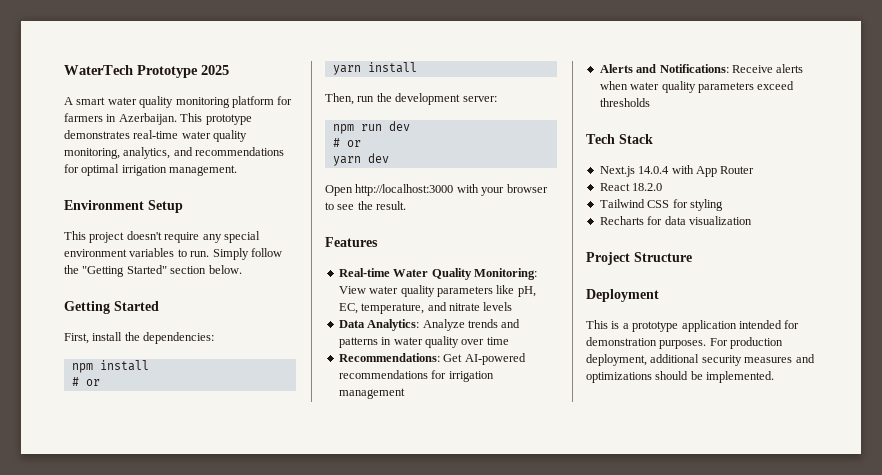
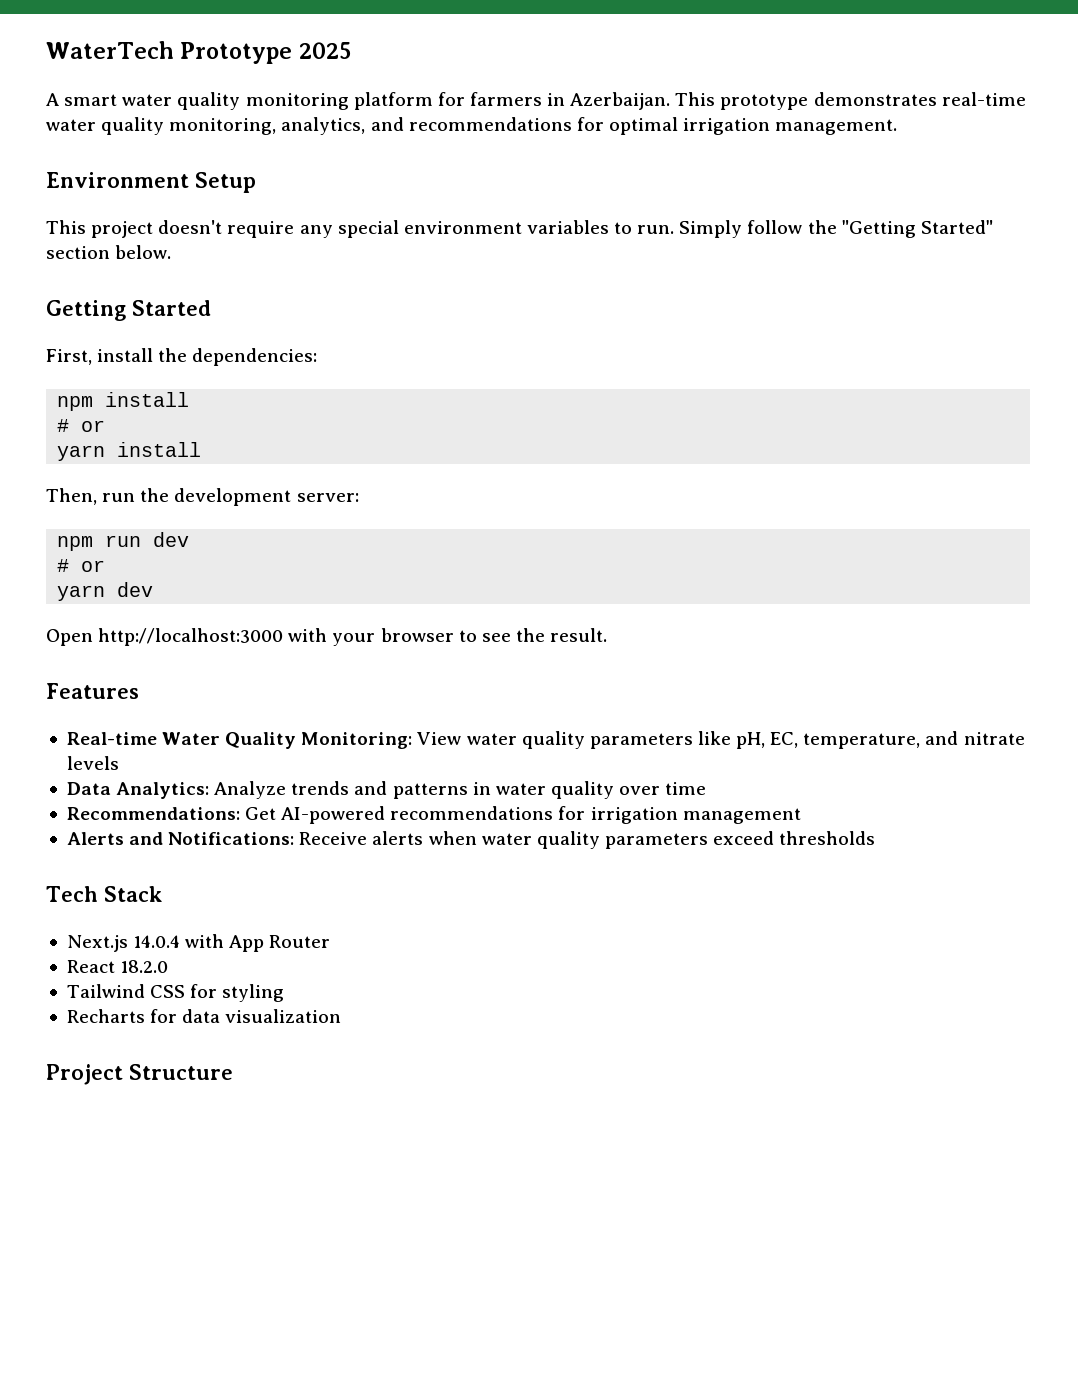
- Deployment
- This is a prototype application intended for demonstration purposes. For production deployment, additional security measures and optimizations should be implemented.

